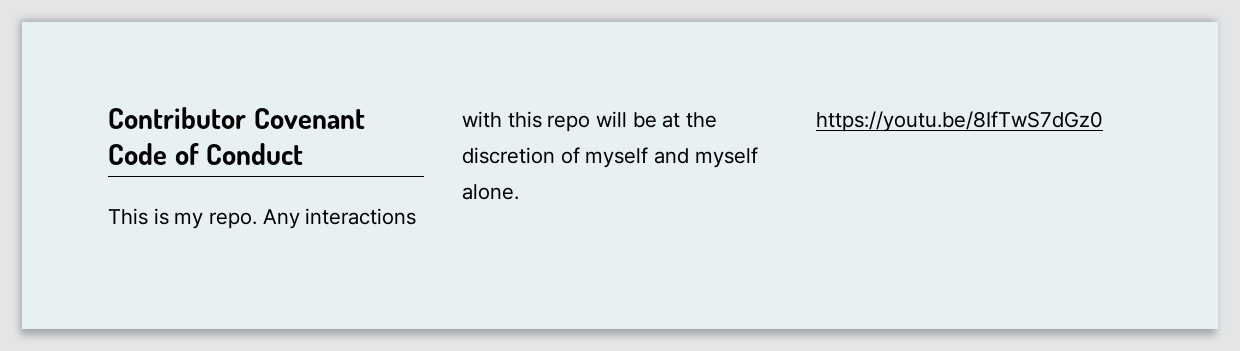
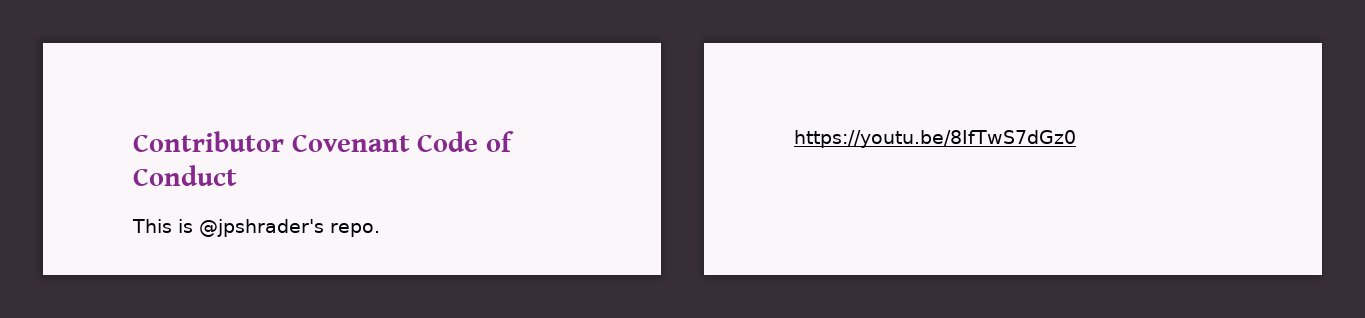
- This is my repo. Any interactions with this repo will be at the discretion of myself and myself alone. https://youtu.be/8IfTwS7dGz0
+ This is @jpshrader's repo. https://youtu.be/8IfTwS7dGz0

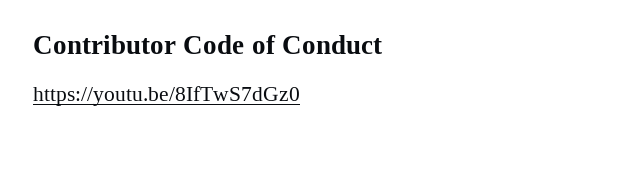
- Contributor Covenant Code of Conduct
+ Contributor Code of Conduct
- This is @jpshrader's repo. https://youtu.be/8IfTwS7dGz0
+ https://youtu.be/8IfTwS7dGz0

